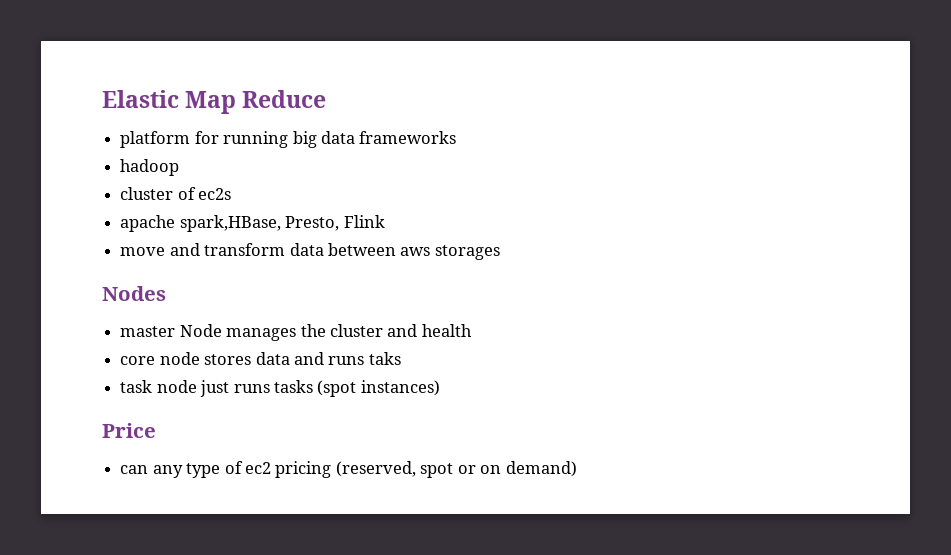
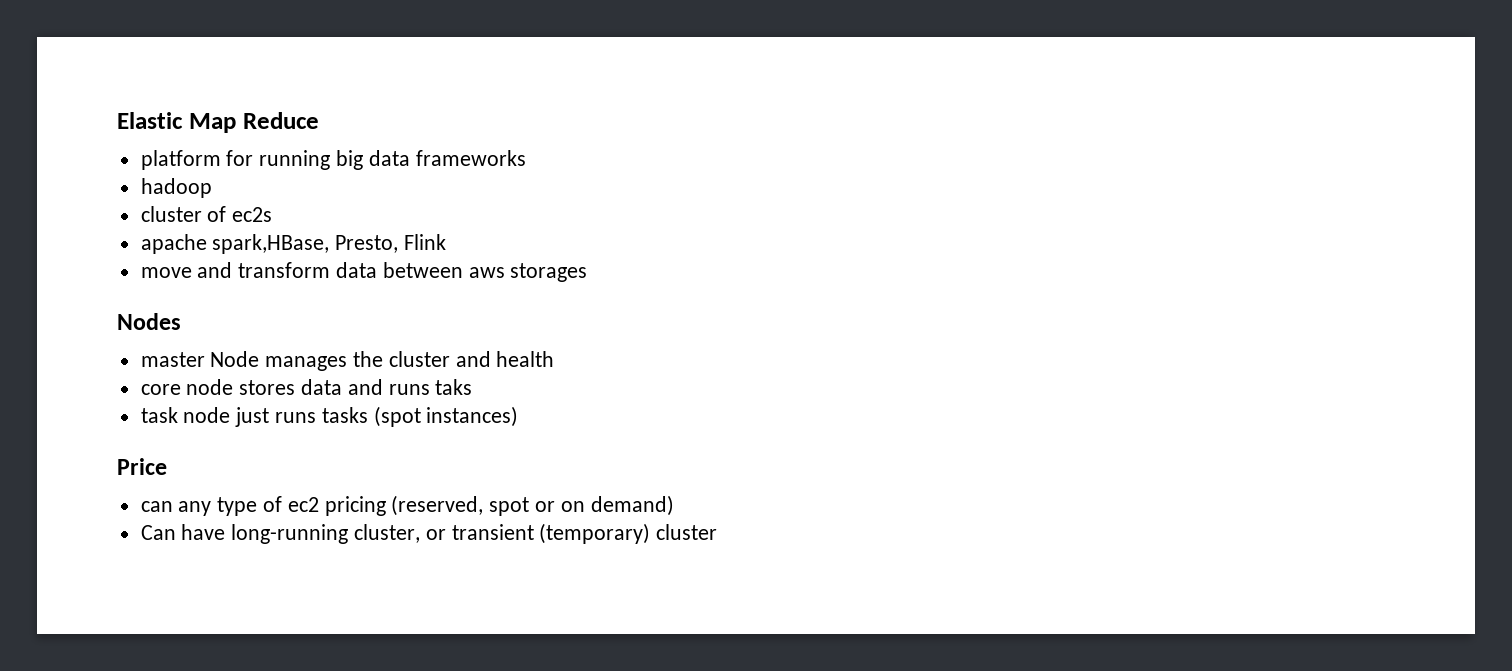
+ Can have long-running cluster, or transient (temporary) cluster

